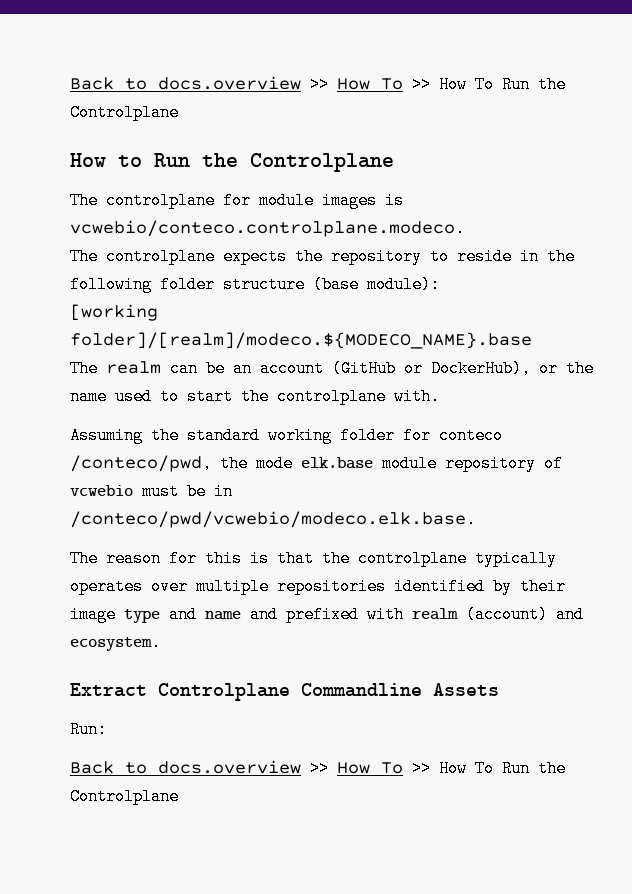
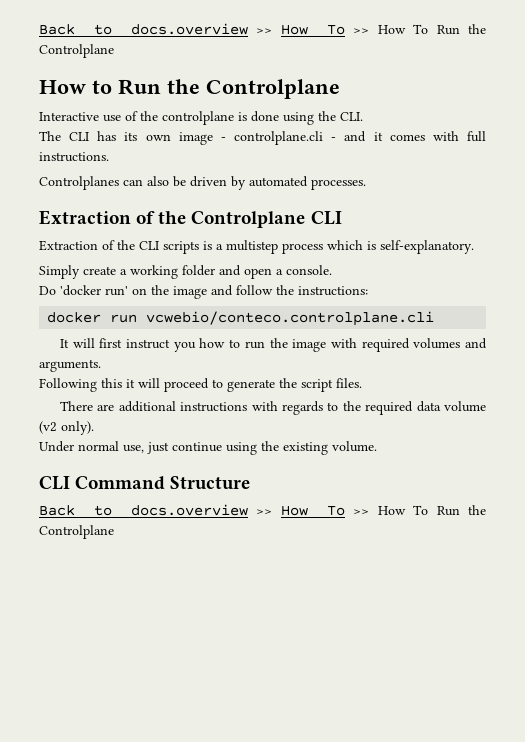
- The controlplane for module images is vcwebio/conteco.controlplane.modeco.
- The controlplane expects the repository to reside in the following folder structure (base module):
- [working folder]/[realm]/modeco.${MODECO_NAME}.base
- The realm can be an account (GitHub or DockerHub), or the name used to start the controlplane with.
- Assuming the standard working folder for conteco /conteco/pwd, the mode elk.base module repository of vcwebio must be in /conteco/pwd/vcwebio/modeco.elk.base.
- The reason for this is that the controlplane typically operates over multiple repositories identified by their image type and name and prefixed with realm (account) and ecosystem.
- Extract Controlplane Commandline Assets
- Run:
+ Interactive use of the controlplane is done using the CLI.
+ The CLI has its own image - controlplane.cli - and it comes with full instructions.
+ Controlplanes can also be driven by automated processes.
+ Extraction of the Controlplane CLI
+ Extraction of the CLI scripts is a multistep process which is self-explanatory.
+ Simply create a working folder and open a console.
+ Do 'docker run' on the image and follow the instructions:
+ docker run vcwebio/conteco.controlplane.cli
+ It will first instruct you how to run the image with required volumes and arguments.
+ Following this it will proceed to generate the script files.
+ There are additional instructions with regards to the required data volume (v2 only).
+ Under normal use, just continue using the existing volume.
+ CLI Command Structure

